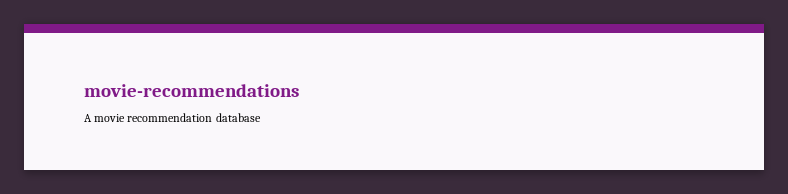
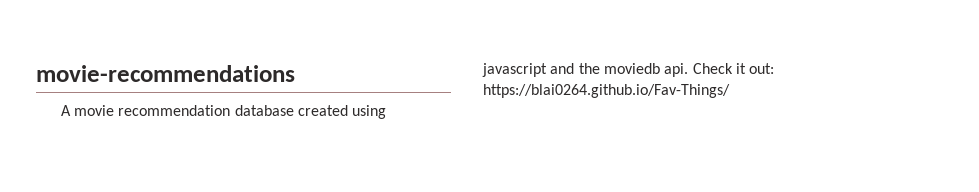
- A movie recommendation database
+ A movie recommendation database created using javascript and the moviedb api. Check it out: https://blai0264.github.io/Fav-Things/

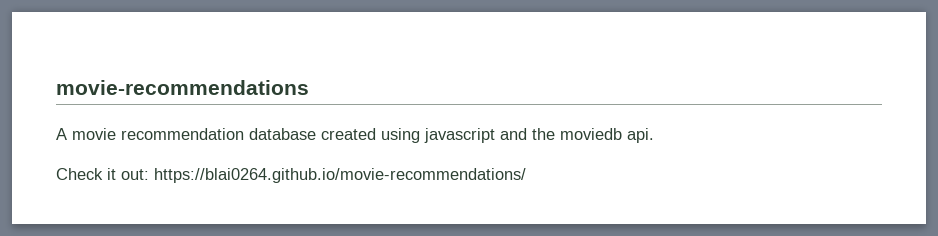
- A movie recommendation database created using javascript and the moviedb api. Check it out: https://blai0264.github.io/Fav-Things/
+ A movie recommendation database created using javascript and the moviedb api.
+ Check it out: https://blai0264.github.io/movie-recommendations/

